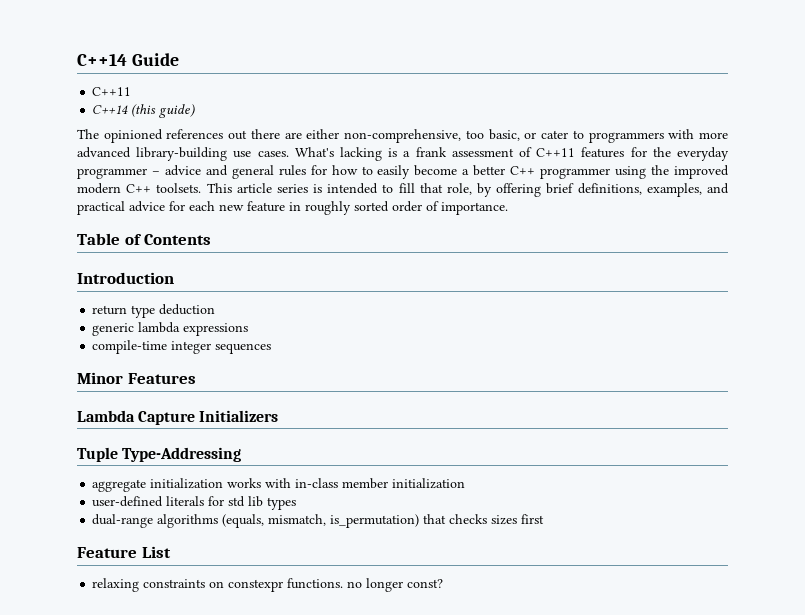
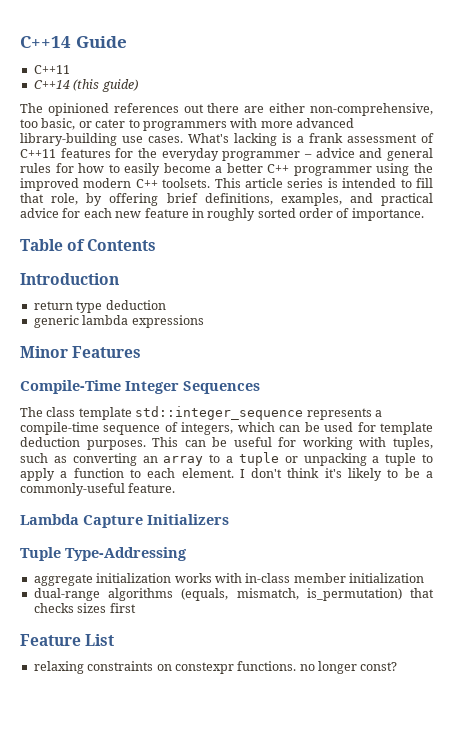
- compile-time integer sequences
+ Compile-Time Integer Sequences
+ The class template std::integer_sequence represents a compile-time sequence of integers, which can be used for template deduction purposes. This can be useful for working with tuples, such as converting an array to a tuple or unpacking a tuple to apply a function to each element. I don't think it's likely to be a commonly-useful feature.
- user-defined literals for std lib types

